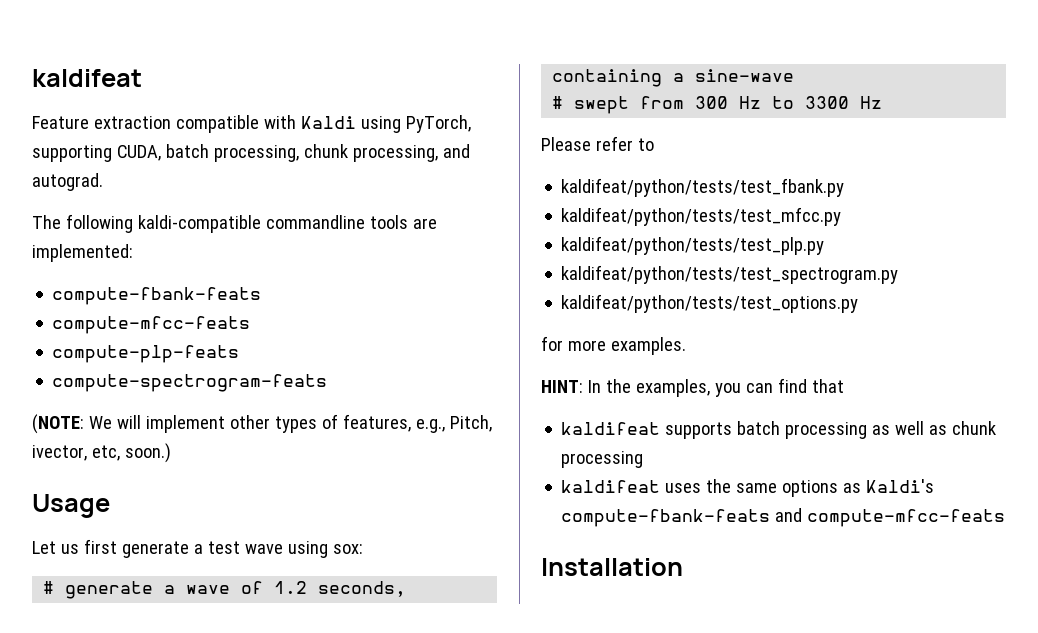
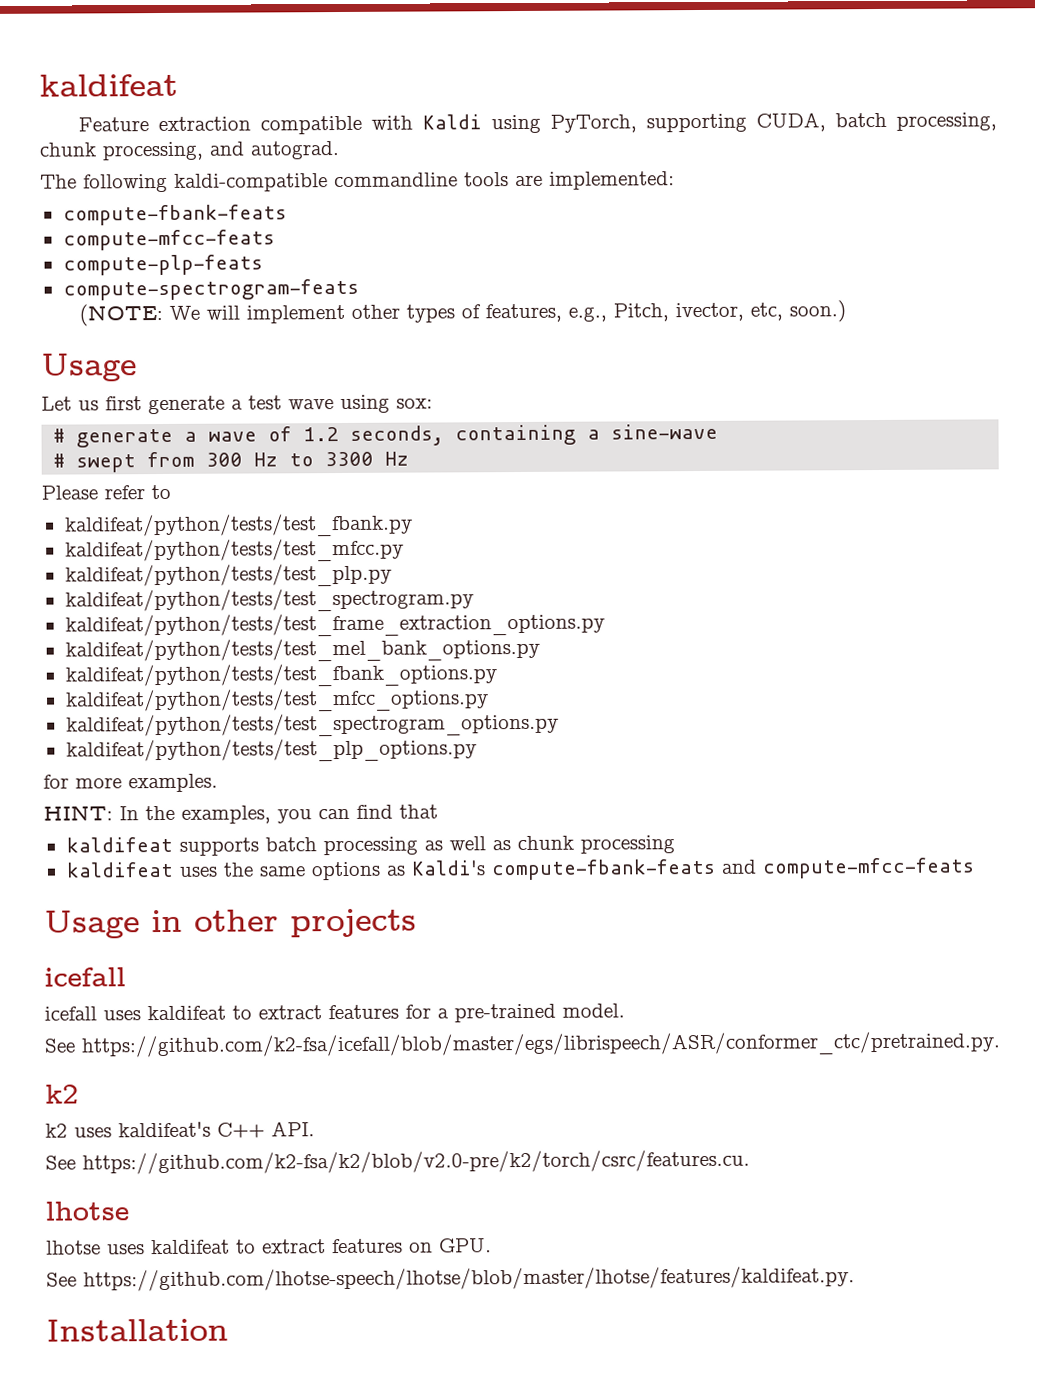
- kaldifeat/python/tests/test_options.py
+ kaldifeat/python/tests/test_frame_extraction_options.py
+ kaldifeat/python/tests/test_mel_bank_options.py
+ kaldifeat/python/tests/test_fbank_options.py
+ kaldifeat/python/tests/test_mfcc_options.py
+ kaldifeat/python/tests/test_spectrogram_options.py
+ kaldifeat/python/tests/test_plp_options.py
+ Usage in other projects
+ icefall
+ icefall uses kaldifeat to extract features for a pre-trained model.
+ See https://github.com/k2-fsa/icefall/blob/master/egs/librispeech/ASR/conformer_ctc/pretrained.py.
+ k2
+ k2 uses kaldifeat's C++ API.
+ See https://github.com/k2-fsa/k2/blob/v2.0-pre/k2/torch/csrc/features.cu.
+ lhotse
+ lhotse uses kaldifeat to extract features on GPU.
+ See https://github.com/lhotse-speech/lhotse/blob/master/lhotse/features/kaldifeat.py.

